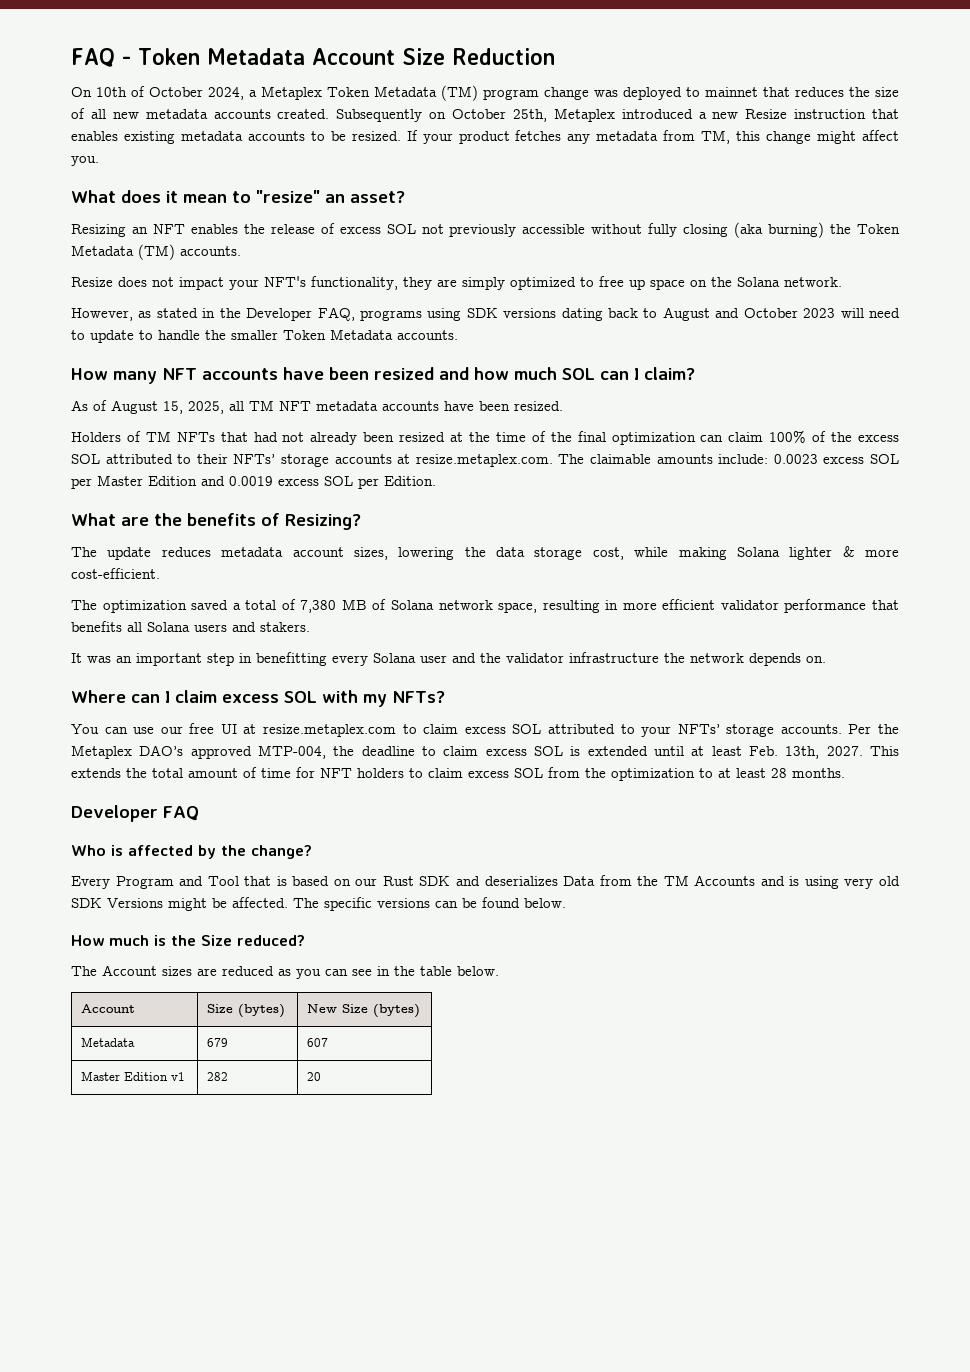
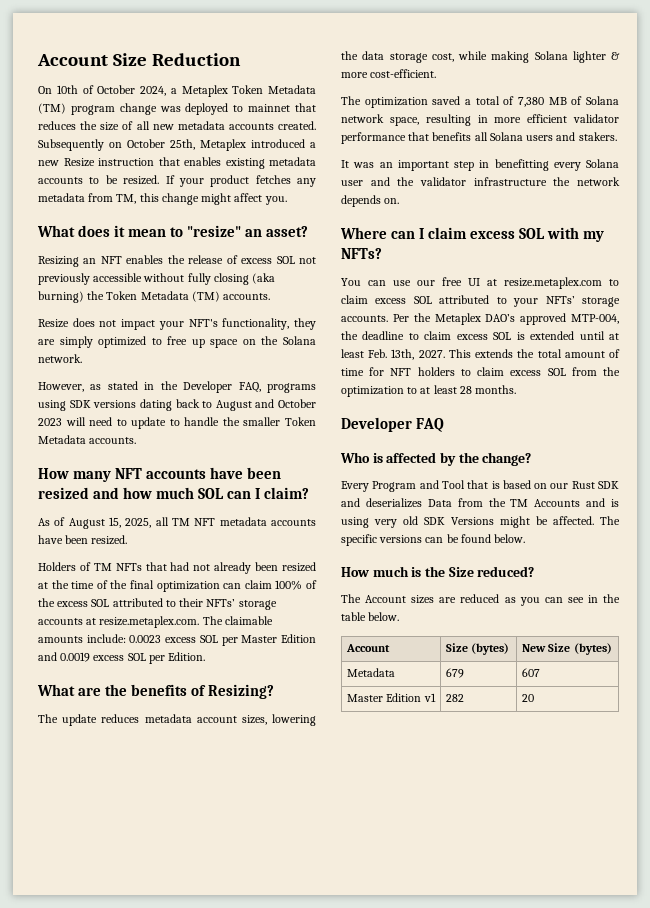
- FAQ - Token Metadata Account Size Reduction
+ Account Size Reduction

